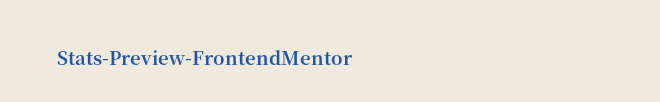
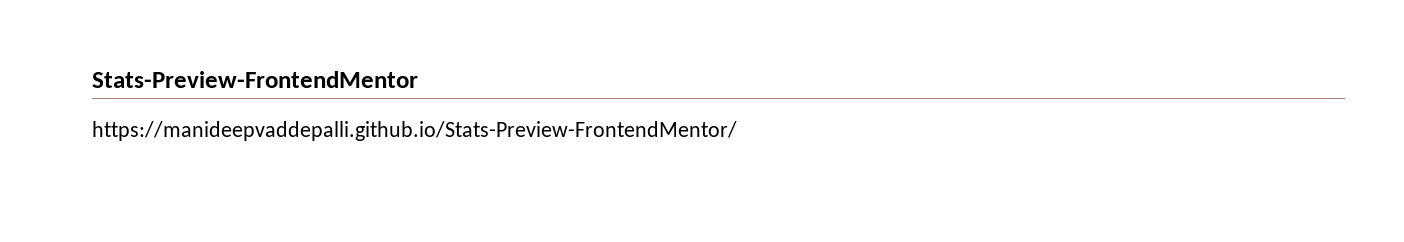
+ https://manideepvaddepalli.github.io/Stats-Preview-FrontendMentor/

